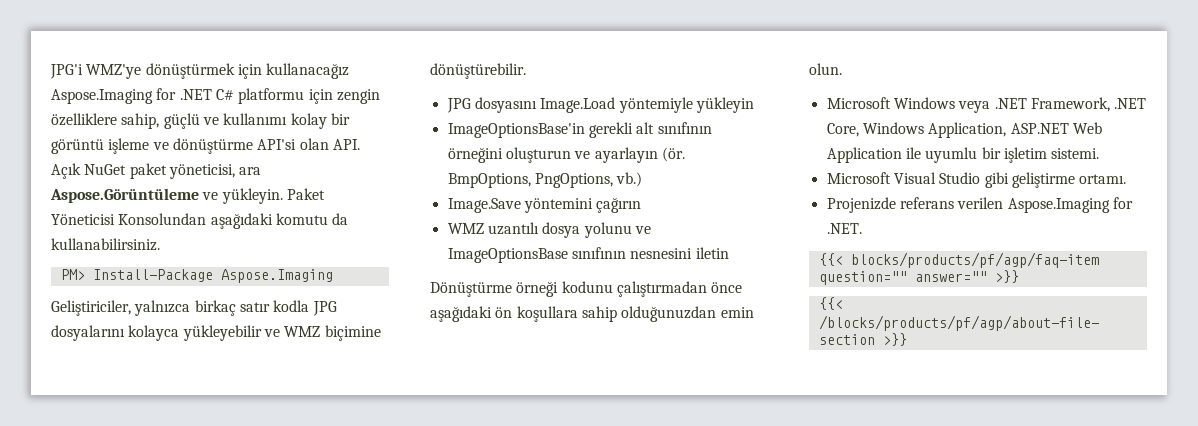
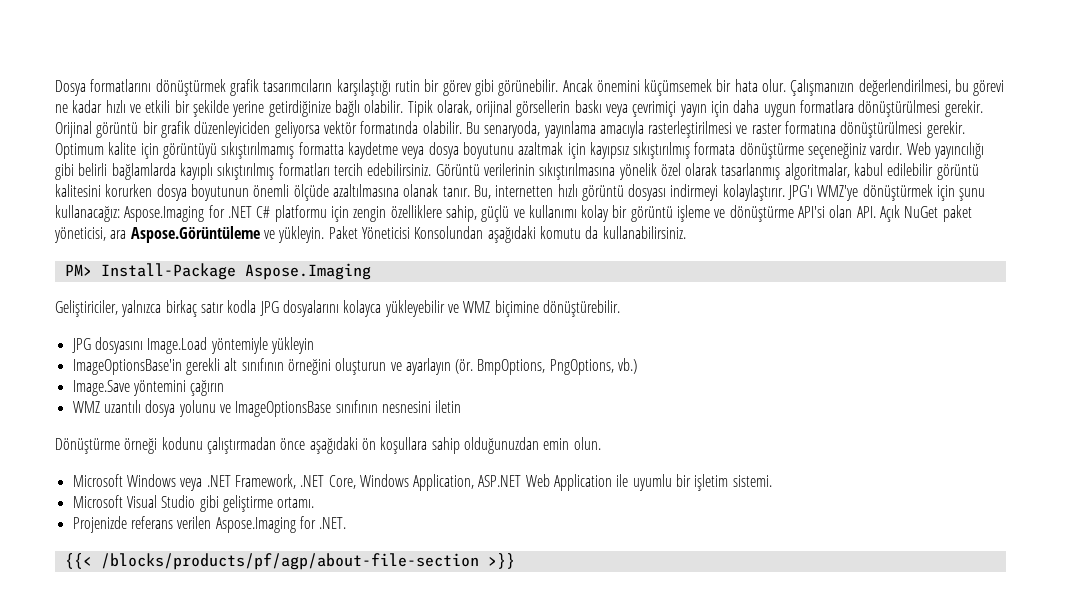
- JPG'i WMZ'ye dönüştürmek için kullanacağız Aspose.Imaging for .NET C# platformu için zengin özelliklere sahip, güçlü ve kullanımı kolay bir görüntü işleme ve dönüştürme API'si olan API. Açık NuGet paket yöneticisi, ara Aspose.Görüntüleme ve yükleyin.
+ Dosya formatlarını dönüştürmek grafik tasarımcıların karşılaştığı rutin bir görev gibi görünebilir. Ancak önemini küçümsemek bir hata olur. Çalışmanızın değerlendirilmesi, bu görevi ne kadar hızlı ve etkili bir şekilde yerine getirdiğinize bağlı olabilir. Tipik olarak, orijinal görsellerin baskı veya çevrimiçi yayın için daha uygun formatlara dönüştürülmesi gerekir. Orijinal görüntü bir grafik düzenleyiciden geliyorsa vektör formatında olabilir. Bu senaryoda, yayınlama amacıyla rasterleştirilmesi ve raster formatına dönüştürülmesi gerekir. Optimum kalite için görüntüyü sıkıştırılmamış formatta kaydetme veya dosya boyutunu azaltmak için kayıpsız sıkıştırılmış formata dönüştürme seçeneğiniz vardır. Web yayıncılığı gibi belirli bağlamlarda kayıplı sıkıştırılmış formatları tercih edebilirsiniz. Görüntü verilerinin sıkıştırılmasına yönelik özel olarak tasarlanmış algoritmalar, kabul edilebilir görüntü kalitesini korurken dosya boyutunun önemli ölçüde azaltılmasına olanak tanır. Bu, internetten hızlı görüntü dosyası indirmeyi kolaylaştırır. JPG'ı WMZ'ye dönüştürmek için şunu kullanacağız: Aspose.Imaging for .NET C# platformu için zengin özelliklere sahip, güçlü ve kullanımı kolay bir görüntü işleme ve dönüştürme API'si olan API. Açık NuGet paket yöneticisi, ara Aspose.Görüntüleme ve yükleyin.
- {{< blocks/products/pf/agp/faq-item question="" answer="" >}}

